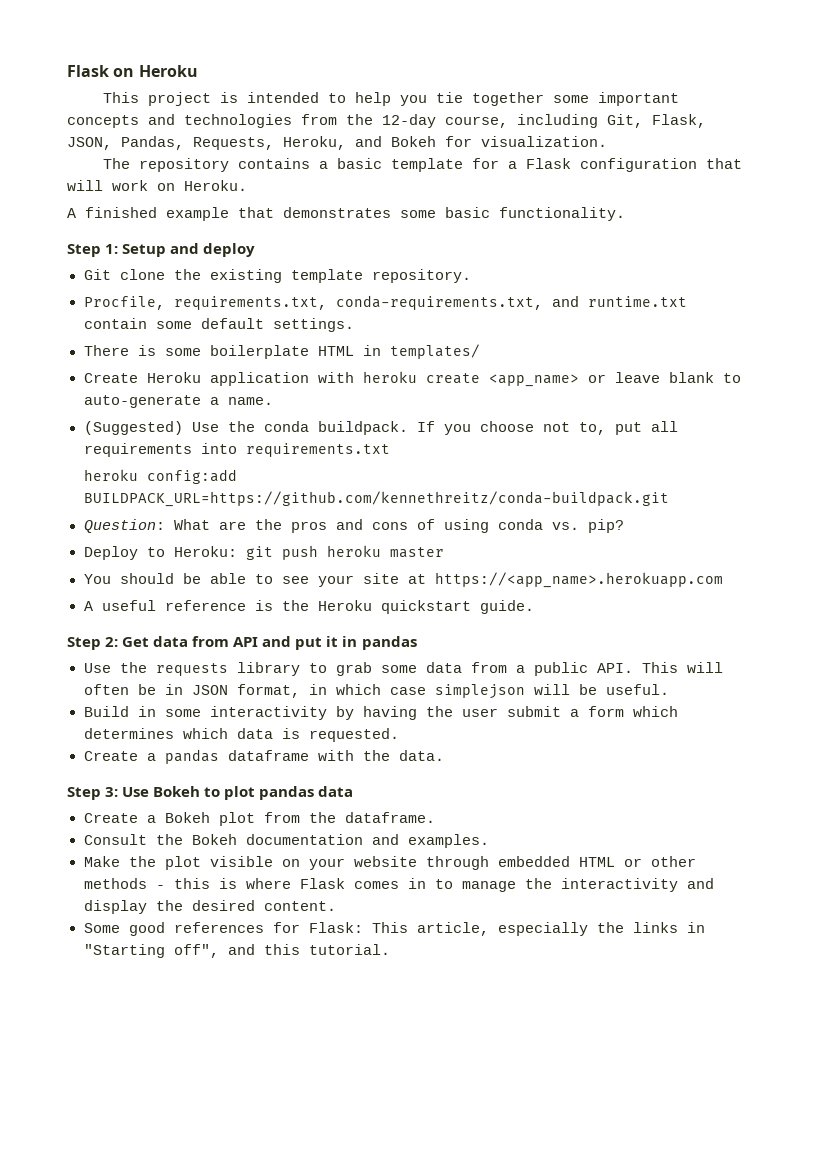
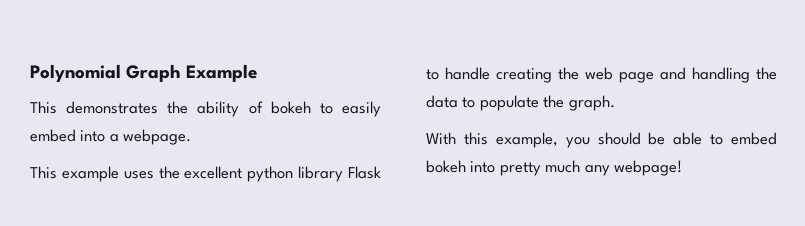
- Flask on Heroku
- This project is intended to help you tie together some important concepts and technologies from the 12-day course, including Git, Flask, JSON, Pandas, Requests, Heroku, and Bokeh for visualization.
- The repository contains a basic template for a Flask configuration that will work on Heroku.
- A finished example that demonstrates some basic functionality.
- Step 1: Setup and deploy
- Git clone the existing template repository.
- Procfile, requirements.txt, conda-requirements.txt, and runtime.txt contain some default settings.
- There is some boilerplate HTML in templates/
- Create Heroku application with heroku create <app_name> or leave blank to auto-generate a name.
- (Suggested) Use the conda buildpack. If you choose not to, put all requirements into requirements.txt
- heroku config:add BUILDPACK_URL=https://github.com/kennethreitz/conda-buildpack.git
- Question: What are the pros and cons of using conda vs. pip?
- Deploy to Heroku: git push heroku master
- You should be able to see your site at https://<app_name>.herokuapp.com
- A useful reference is the Heroku quickstart guide.
- Step 2: Get data from API and put it in pandas
- Use the requests library to grab some data from a public API. This will often be in JSON format, in which case simplejson will be useful.
- Build in some interactivity by having the user submit a form which determines which data is requested.
- Create a pandas dataframe with the data.
- Step 3: Use Bokeh to plot pandas data
- Create a Bokeh plot from the dataframe.
- Consult the Bokeh documentation and examples.
- Make the plot visible on your website through embedded HTML or other methods - this is where Flask comes in to manage the interactivity and display the desired content.
- Some good references for Flask: This article, especially the links in "Starting off", and this tutorial.
+ Polynomial Graph Example
+ This demonstrates the ability of bokeh to easily embed into a webpage.
+ This example uses the excellent python library Flask to handle creating the web page and handling the data to populate the graph.
+ With this example, you should be able to embed bokeh into pretty much any webpage!

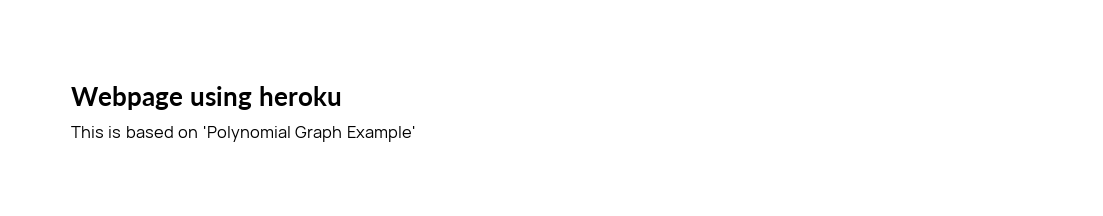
- Polynomial Graph Example
- This demonstrates the ability of bokeh to easily embed into a webpage.
- This example uses the excellent python library Flask to handle creating the web page and handling the data to populate the graph.
- With this example, you should be able to embed bokeh into pretty much any webpage!
+ Webpage using heroku
+ This is based on 'Polynomial Graph Example'

